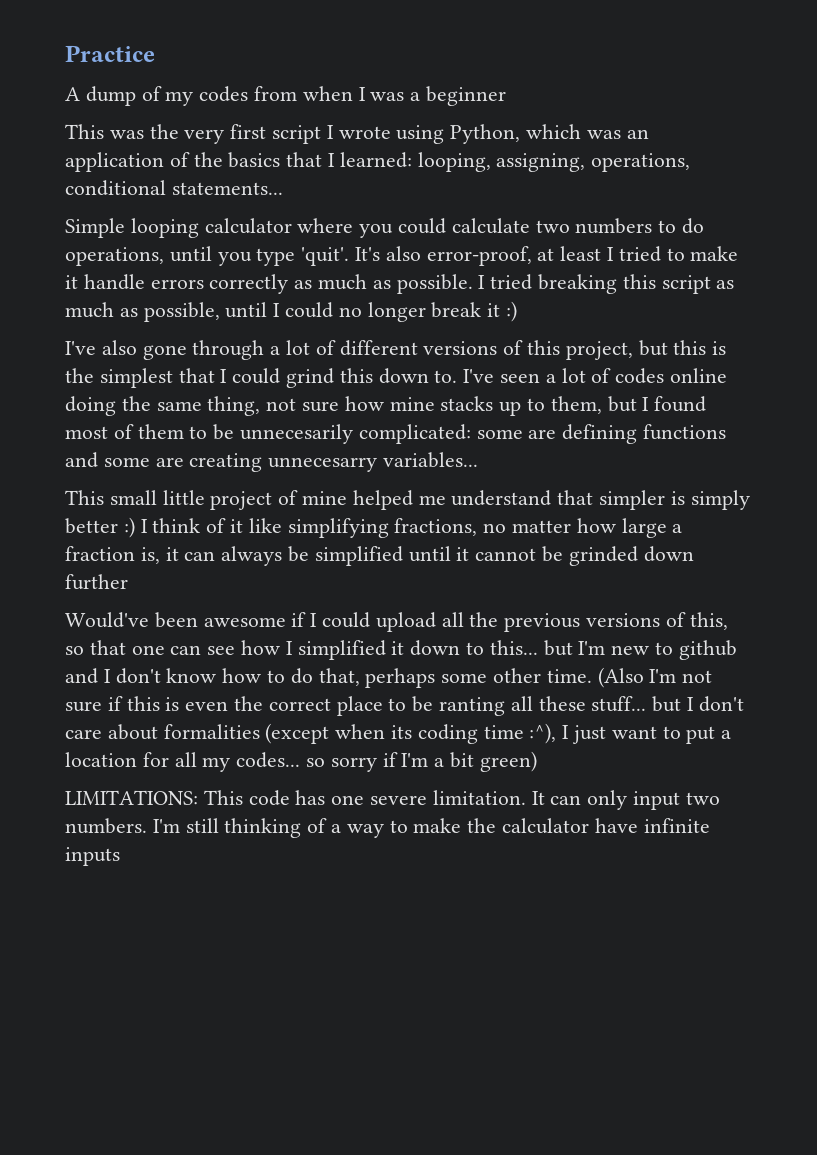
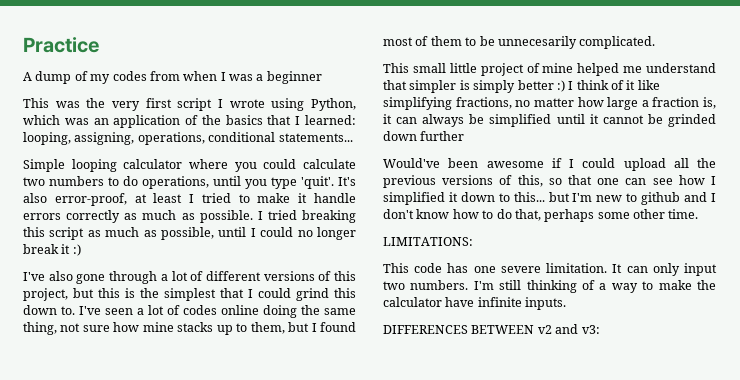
- I've seen a lot of codes online doing the same thing, not sure how mine stacks up to them, but I found most of them to be unnecesarily complicated: some are defining functions and some are creating unnecesarry variables...
+ I've seen a lot of codes online doing the same thing, not sure how mine stacks up to them, but I found most of them to be unnecesarily complicated.
- (Also I'm not sure if this is even the correct place to be ranting all these stuff... but I don't care about formalities (except when its coding time :^), I just want to put a location for all my codes... so sorry if I'm a bit green)
- LIMITATIONS: This code has one severe limitation.
+ LIMITATIONS:
+ This code has one severe limitation.
- I'm still thinking of a way to make the calculator have infinite inputs
+ I'm still thinking of a way to make the calculator have infinite inputs.
+ DIFFERENCES BETWEEN v2 and v3:

